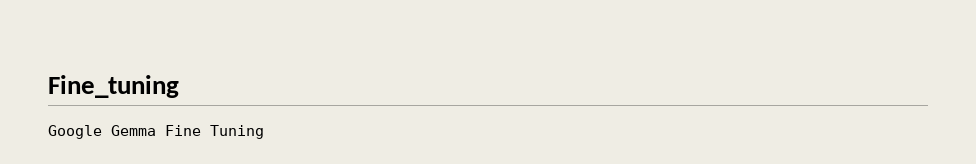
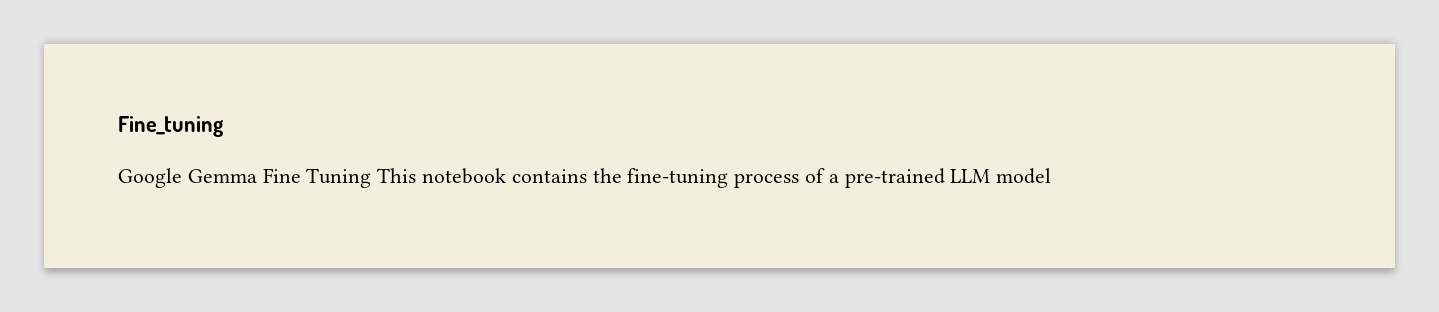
- Google Gemma Fine Tuning
+ Google Gemma Fine Tuning This notebook contains the fine-tuning process of a pre-trained LLM model

